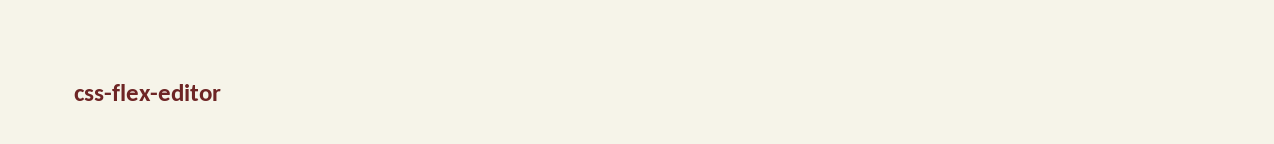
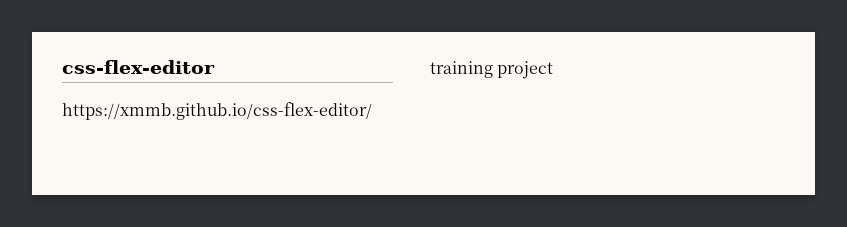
+ https://xmmb.github.io/css-flex-editor/ training project

